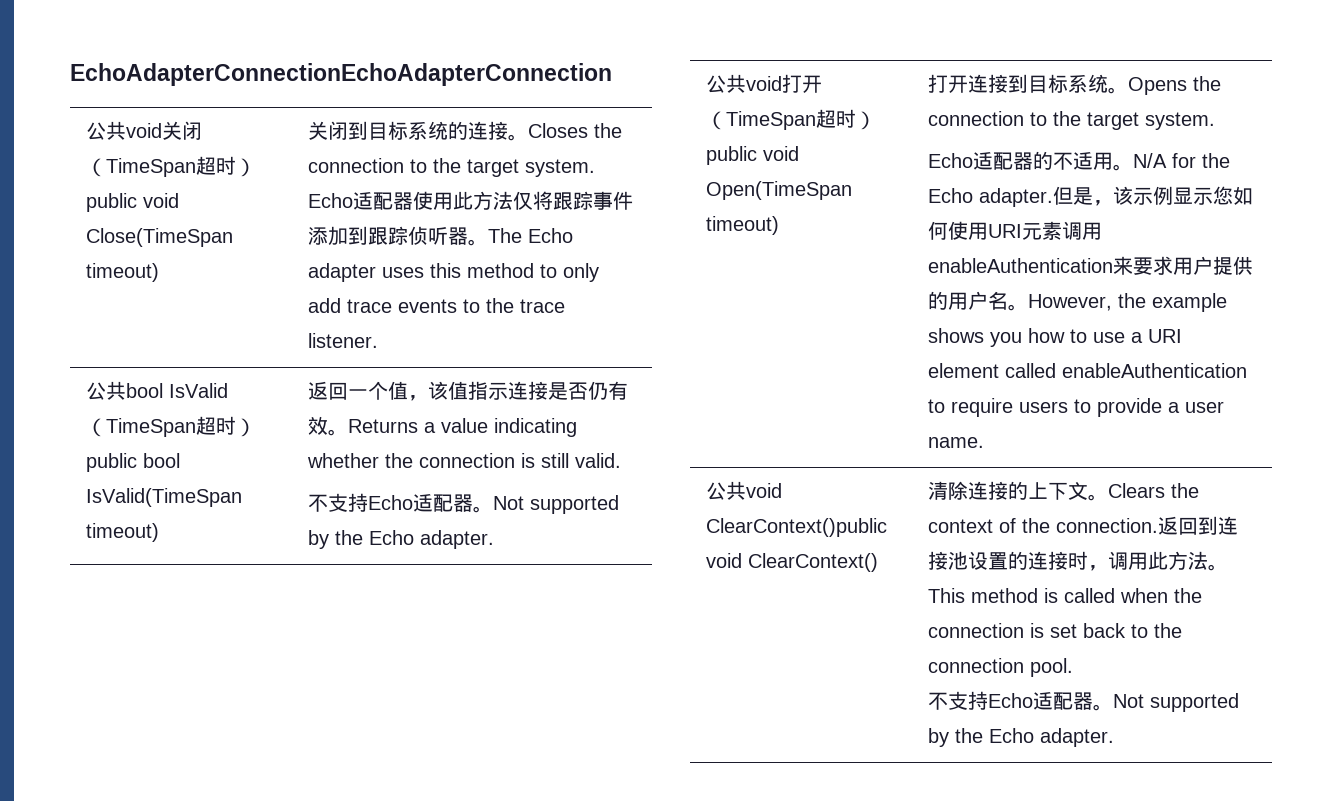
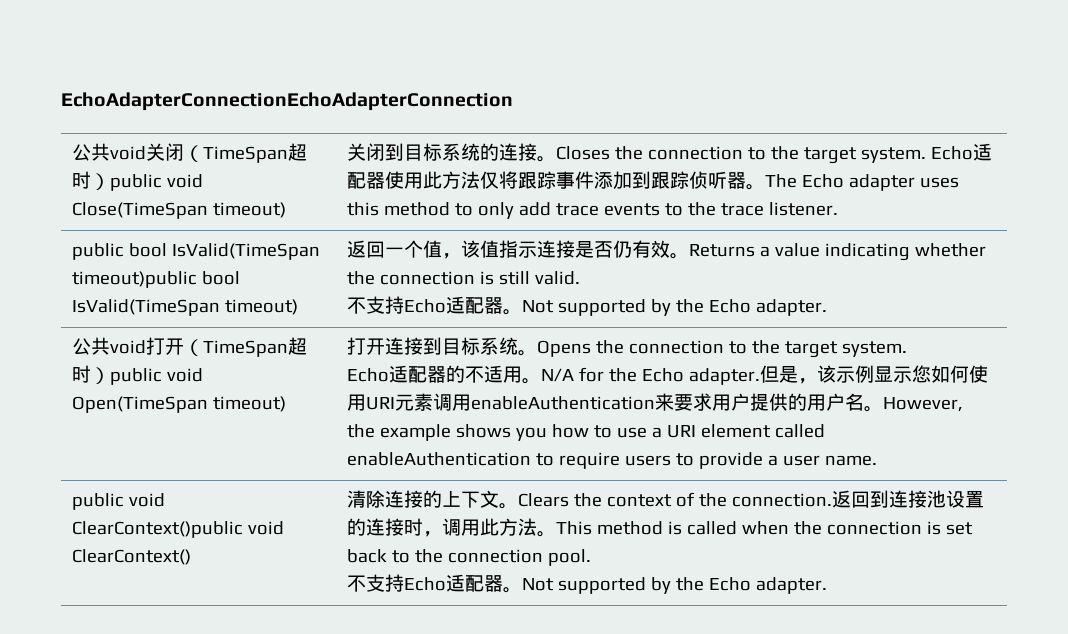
- 公共bool IsValid（TimeSpan超时）public bool IsValid(TimeSpan timeout) | 返回一个值，该值指示连接是否仍有效。Returns a value indicating whether the connection is still valid.
+ public bool IsValid(TimeSpan timeout)public bool IsValid(TimeSpan timeout) | 返回一个值，该值指示连接是否仍有效。Returns a value indicating whether the connection is still valid.
- 公共void ClearContext()public void ClearContext()
+ public void ClearContext()public void ClearContext()

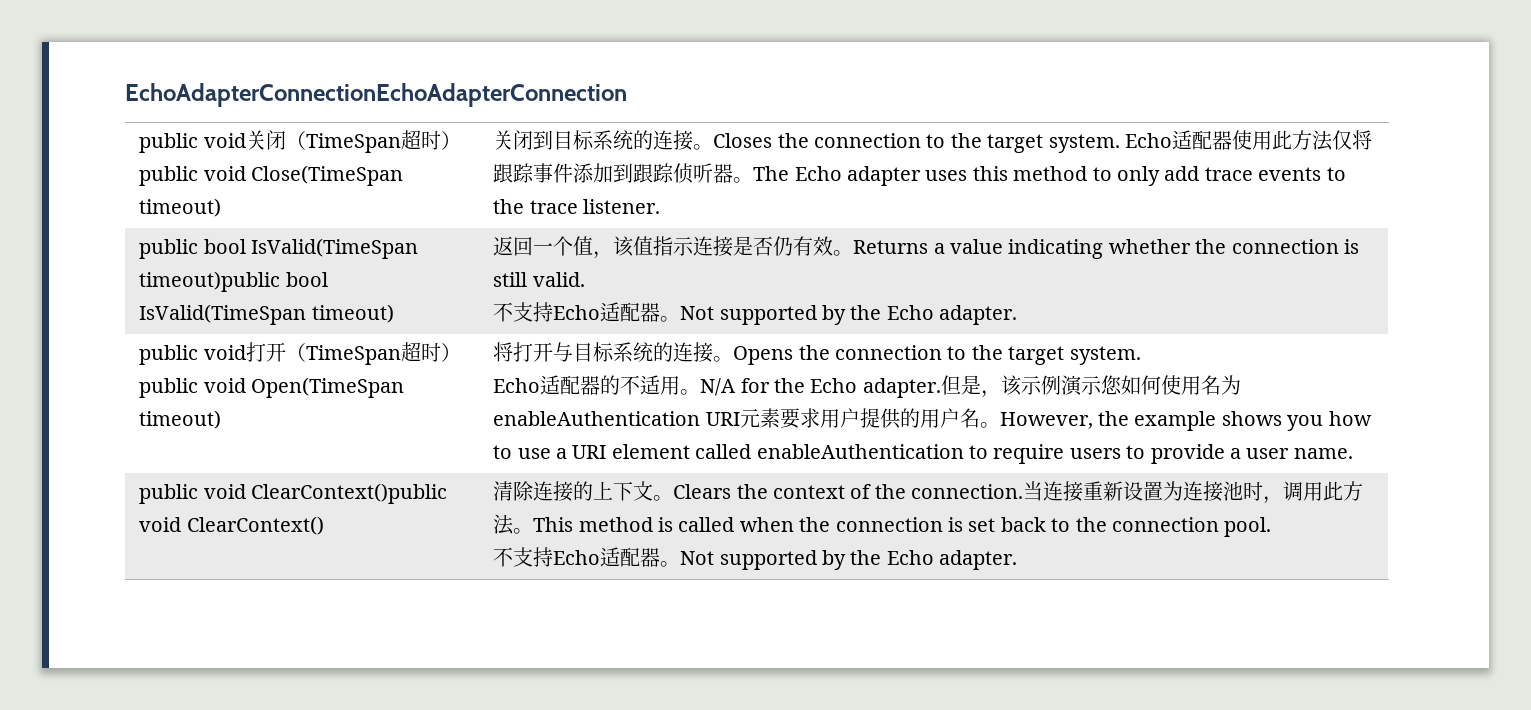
- 公共void关闭（TimeSpan超时）public void Close(TimeSpan timeout)
+ public void关闭（TimeSpan超时）public void Close(TimeSpan timeout)
- 公共void打开（TimeSpan超时）public void Open(TimeSpan timeout)
+ public void打开（TimeSpan超时）public void Open(TimeSpan timeout)
- 打开连接到目标系统。
+ 将打开与目标系统的连接。
- 但是，该示例显示您如何使用URI元素调用enableAuthentication来要求用户提供的用户名。
+ 但是，该示例演示您如何使用名为enableAuthentication URI元素要求用户提供的用户名。
- 返回到连接池设置的连接时，调用此方法。
+ 当连接重新设置为连接池时，调用此方法。

